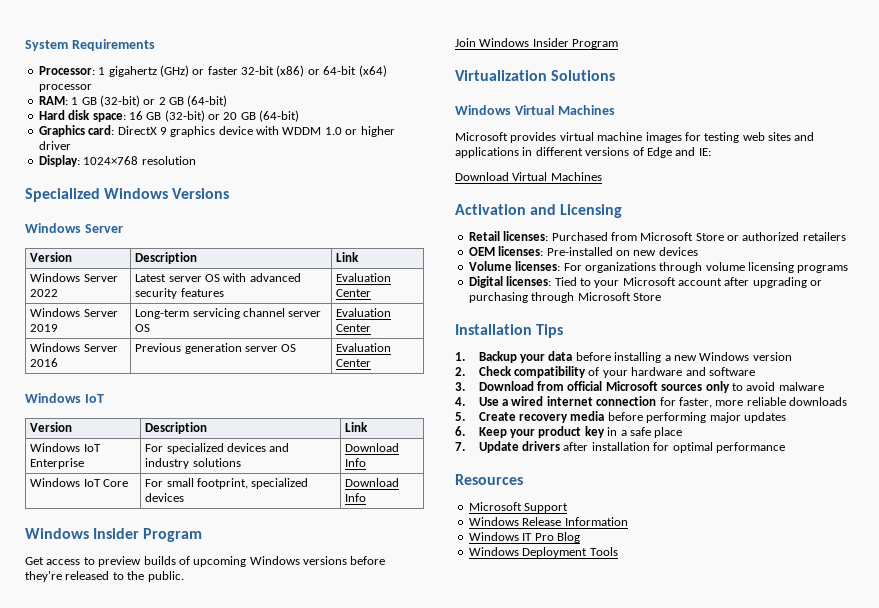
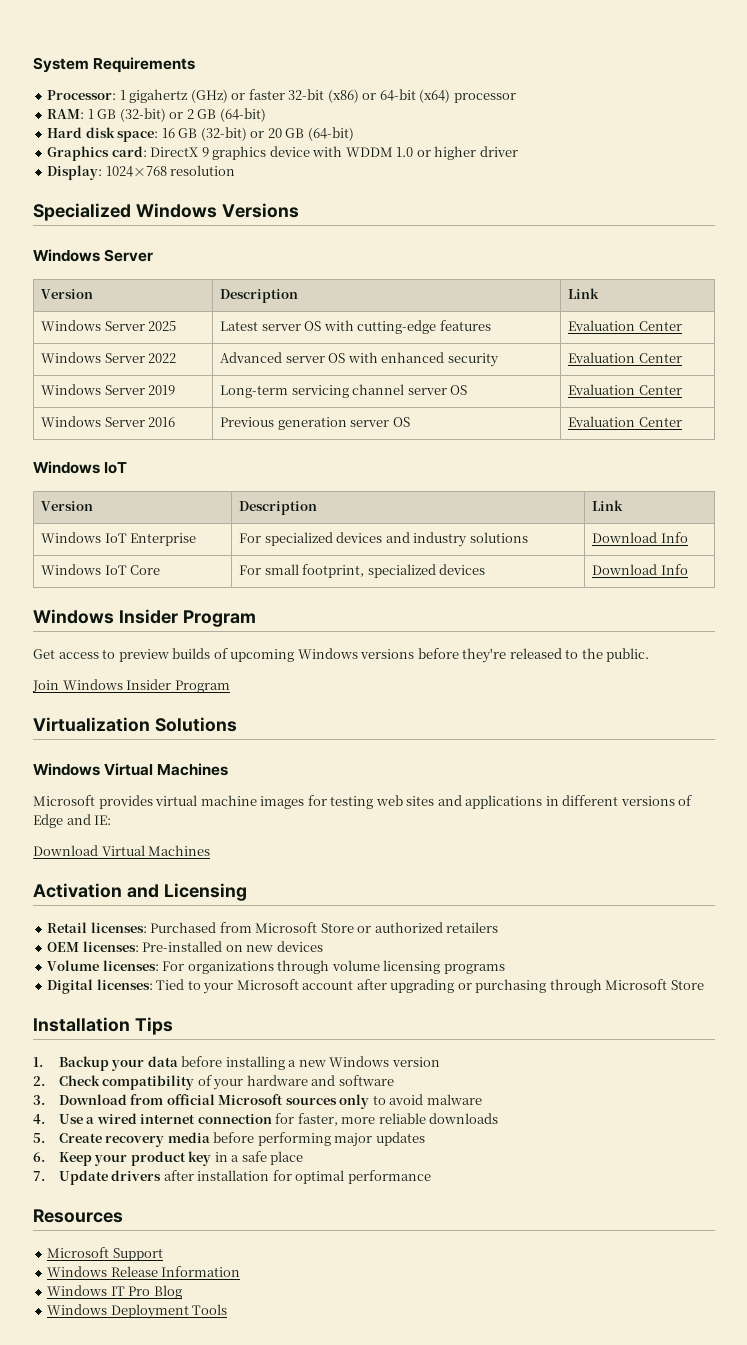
- Windows Server 2022 | Latest server OS with advanced security features | Evaluation Center
+ Windows Server 2025 | Latest server OS with cutting-edge features | Evaluation Center
+ Windows Server 2022 | Advanced server OS with enhanced security | Evaluation Center

